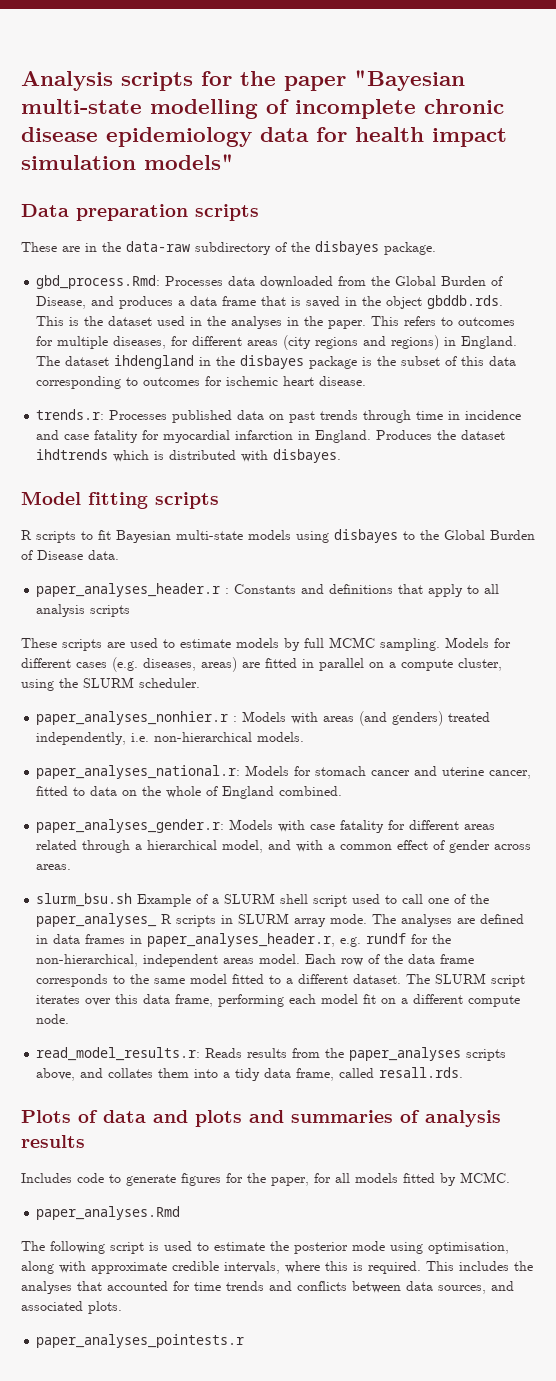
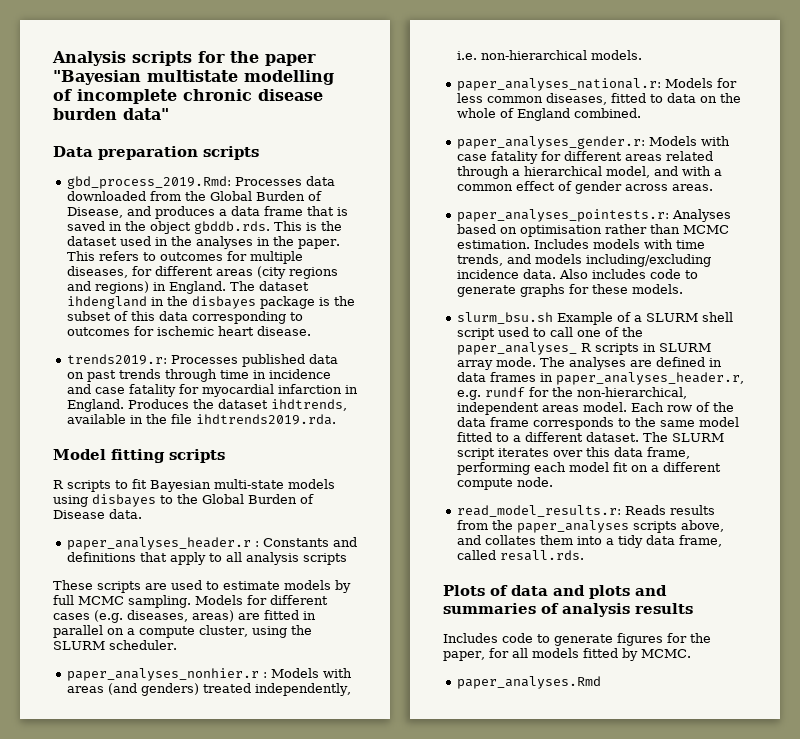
- Analysis scripts for the paper "Bayesian multi-state modelling of incomplete chronic disease epidemiology data for health impact simulation models"
+ Analysis scripts for the paper "Bayesian multistate modelling of incomplete chronic disease burden data"
  Data preparation scripts
- These are in the data-raw subdirectory of the disbayes package.
- gbd_process.Rmd: Processes data downloaded from the Global Burden of Disease, and produces a data frame that is saved in the object gbddb.rds. This is the dataset used in the analyses in the paper.
+ gbd_process_2019.Rmd: Processes data downloaded from the Global Burden of Disease, and produces a data frame that is saved in the object gbddb.rds. This is the dataset used in the analyses in the paper.
- trends.r: Processes published data on past trends through time in incidence and case fatality for myocardial infarction in England.
+ trends2019.r: Processes published data on past trends through time in incidence and case fatality for myocardial infarction in England.
- Produces the dataset ihdtrends which is distributed with disbayes.
+ Produces the dataset ihdtrends, available in the file ihdtrends2019.rda.
- paper_analyses_national.r: Models for stomach cancer and uterine cancer, fitted to data on the whole of England combined.
+ paper_analyses_national.r: Models for less common diseases, fitted to data on the whole of England combined.
+ paper_analyses_pointests.r: Analyses based on optimisation rather than MCMC estimation. Includes models with time trends, and models including/excluding incidence data. Also includes code to generate graphs for these models.
- The following script is used to estimate the posterior mode using optimisation, along with approximate credible intervals, where this is required. This includes the analyses that accounted for time trends and conflicts between data sources, and associated plots.
- paper_analyses_pointests.r

